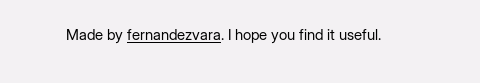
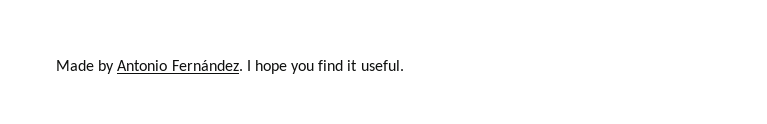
- Made by fernandezvara.
+ Made by Antonio Fernández.

